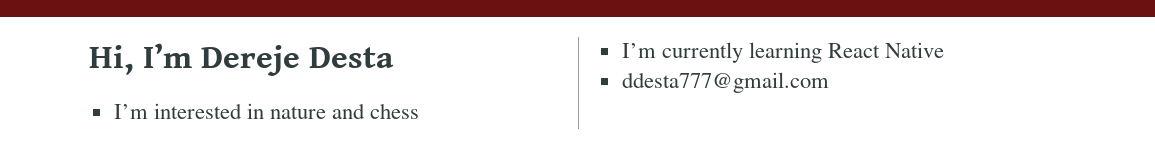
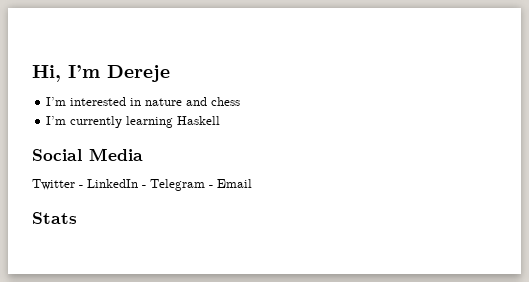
- Hi, I’m Dereje Desta
+ Hi, I’m Dereje
- I’m currently learning React Native
- ddesta777@gmail.com
+ I’m currently learning Haskell
+ Social Media
+ Twitter - LinkedIn - Telegram - Email
+ Stats

